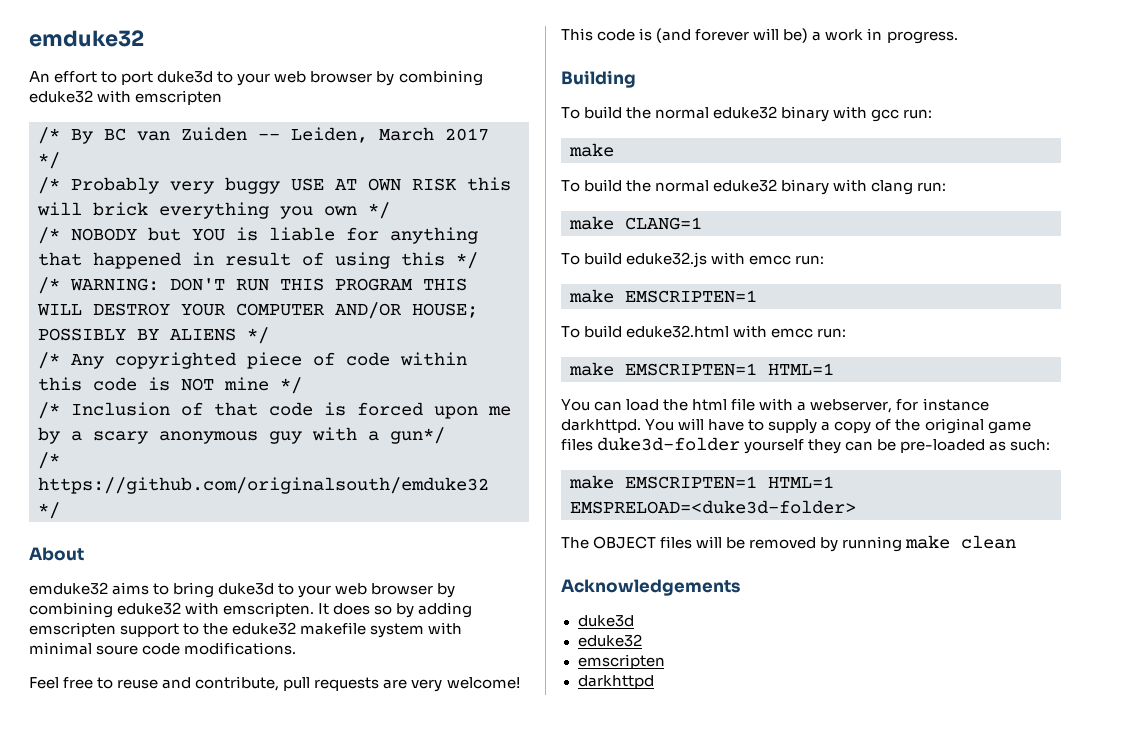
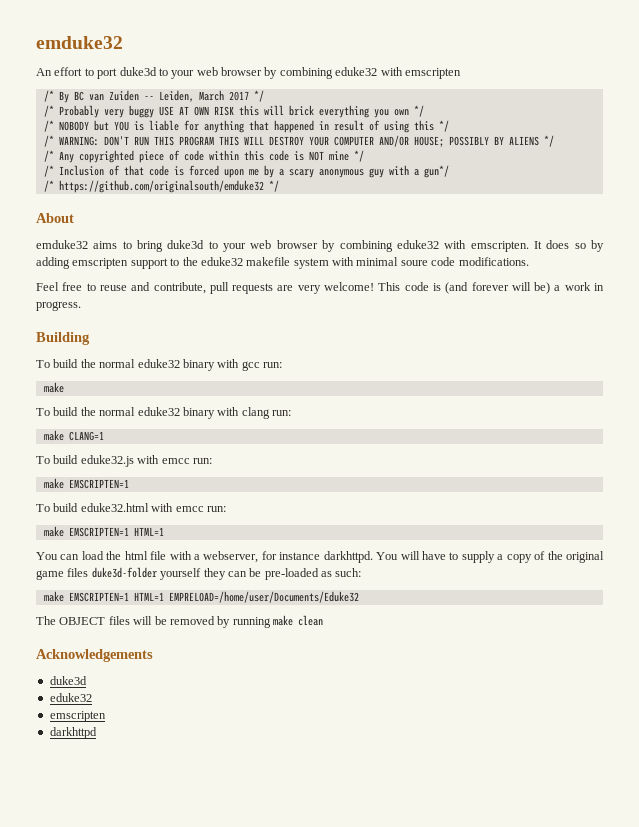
- make EMSCRIPTEN=1 HTML=1 EMSPRELOAD=<duke3d-folder>
+ make EMSCRIPTEN=1 HTML=1 EMPRELOAD=/home/user/Documents/Eduke32

